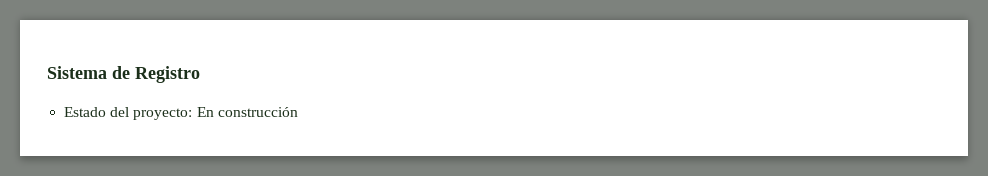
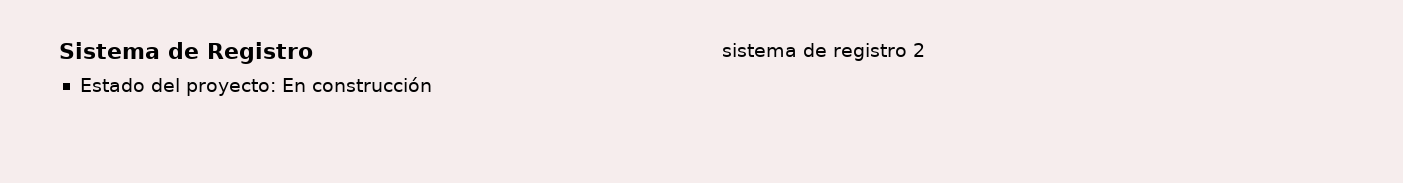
+ sistema de registro 2

